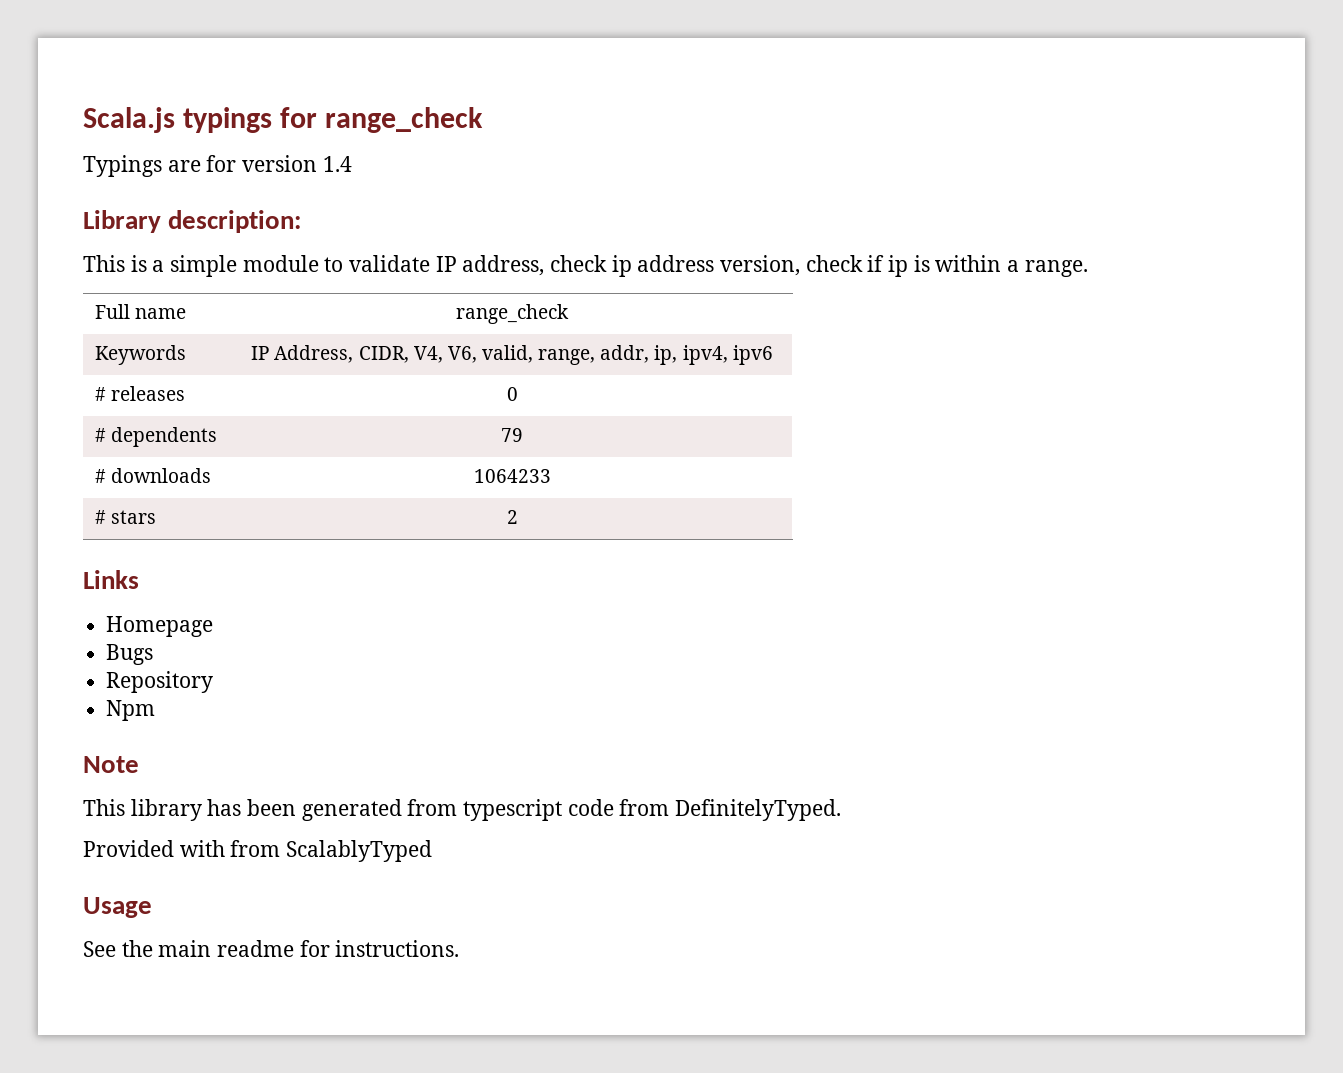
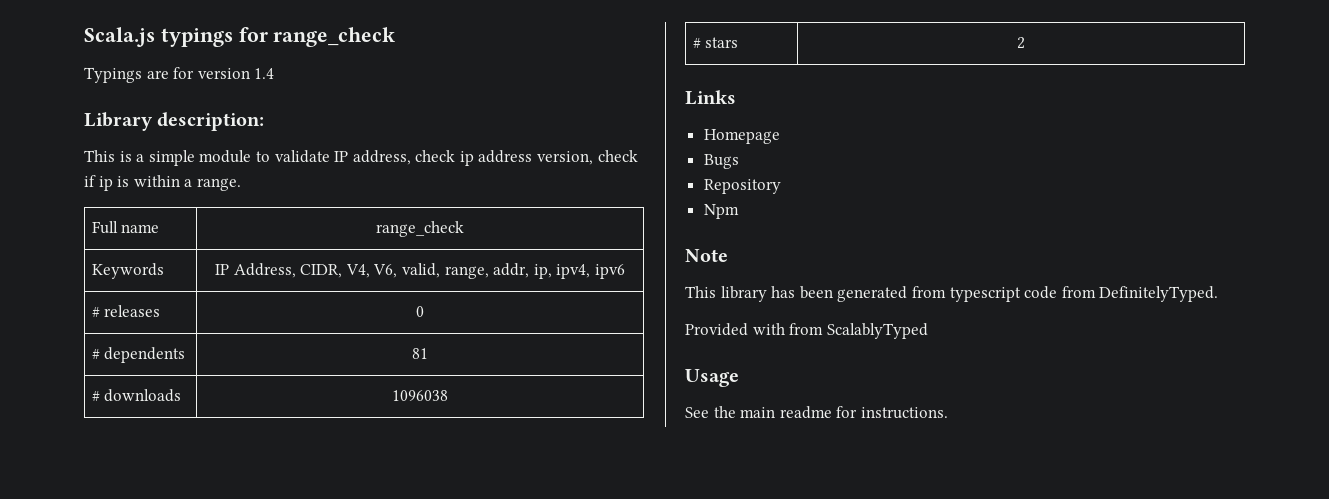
- # dependents | 79
+ # dependents | 81
- # downloads | 1064233
+ # downloads | 1096038

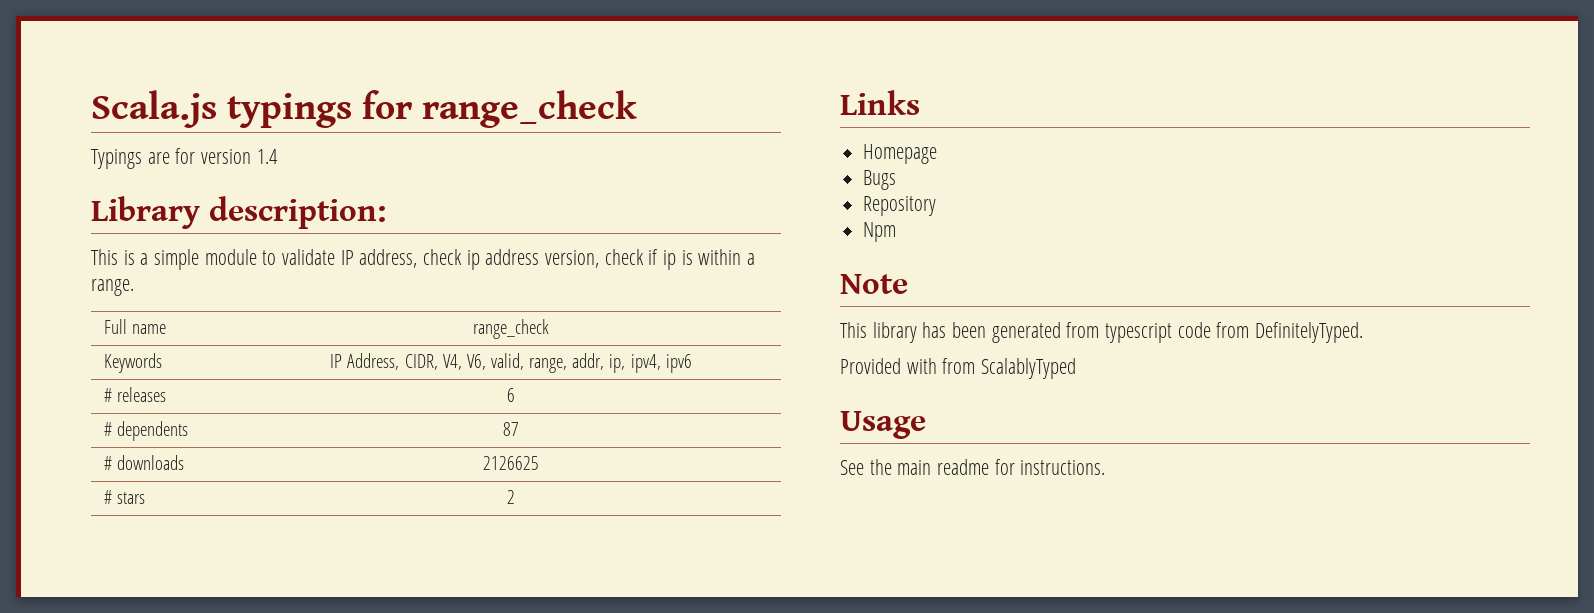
- # releases | 0
+ # releases | 6
- # dependents | 81
+ # dependents | 87
- # downloads | 1096038
+ # downloads | 2126625

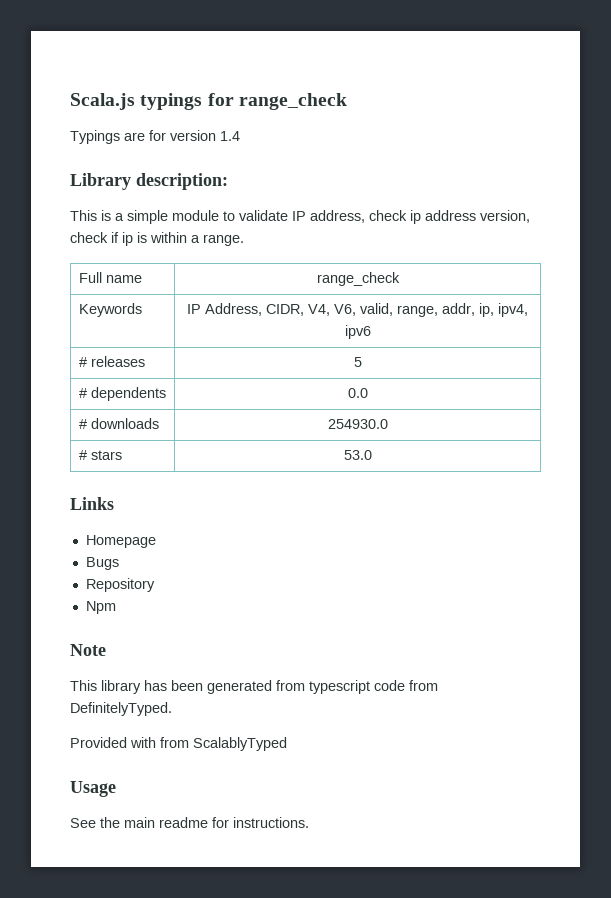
- # releases | 6
+ # releases | 5
- # dependents | 87
+ # dependents | 0.0
- # downloads | 2126625
+ # downloads | 254930.0
- # stars | 2
+ # stars | 53.0

